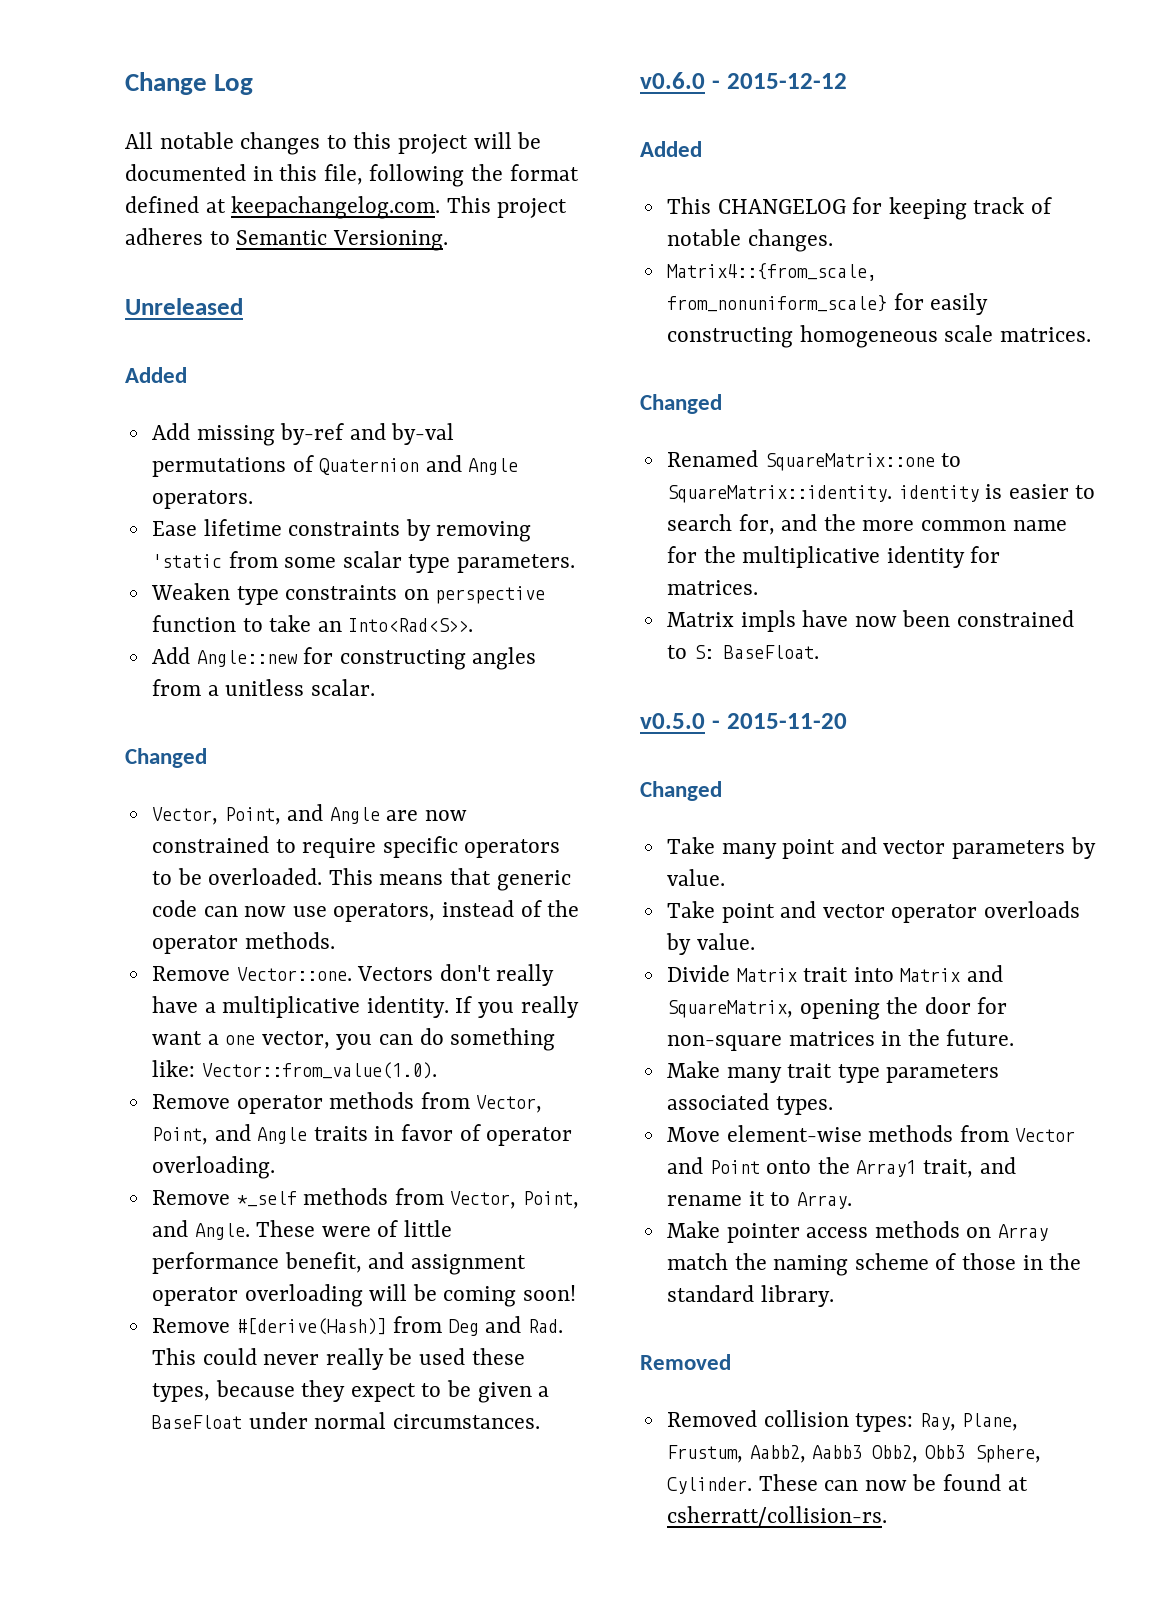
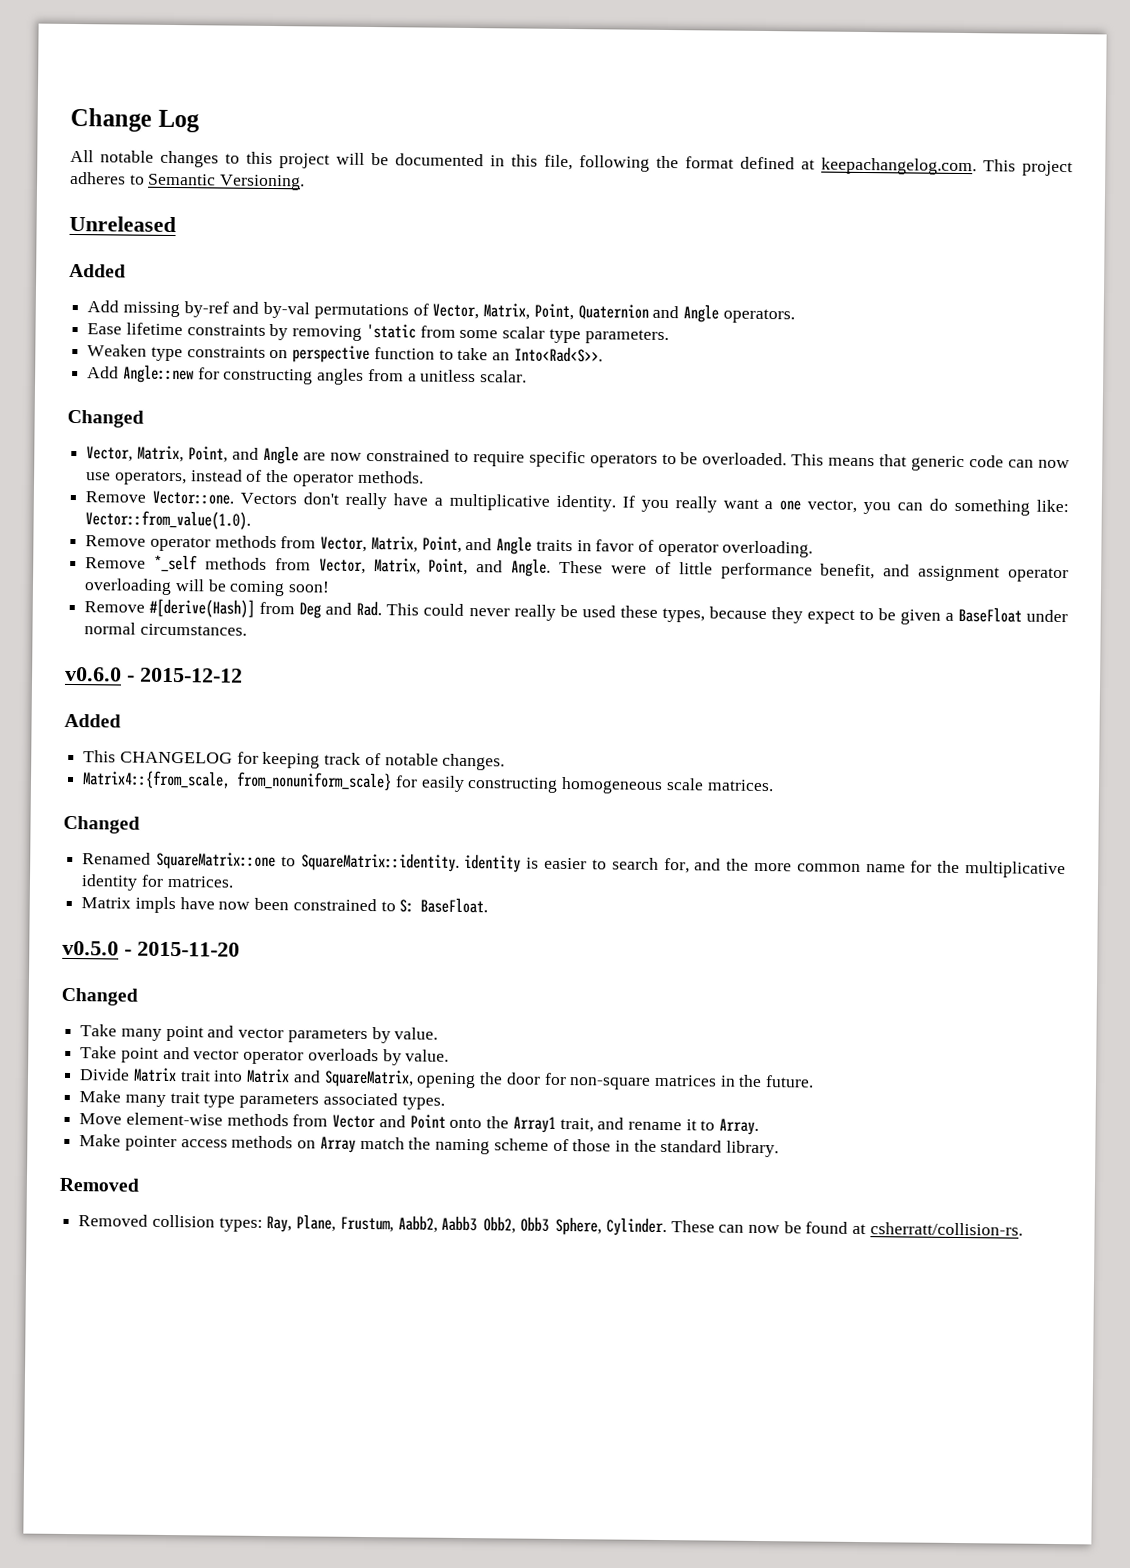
- Add missing by-ref and by-val permutations of Quaternion and Angle operators.
+ Add missing by-ref and by-val permutations of Vector, Matrix, Point, Quaternion and Angle operators.
- Vector, Point, and Angle are now constrained to require specific operators to be overloaded.
+ Vector, Matrix, Point, and Angle are now constrained to require specific operators to be overloaded.
- Remove operator methods from Vector, Point, and Angle traits in favor of operator overloading.
+ Remove operator methods from Vector, Matrix, Point, and Angle traits in favor of operator overloading.
- Remove *_self methods from Vector, Point, and Angle.
+ Remove *_self methods from Vector, Matrix, Point, and Angle.

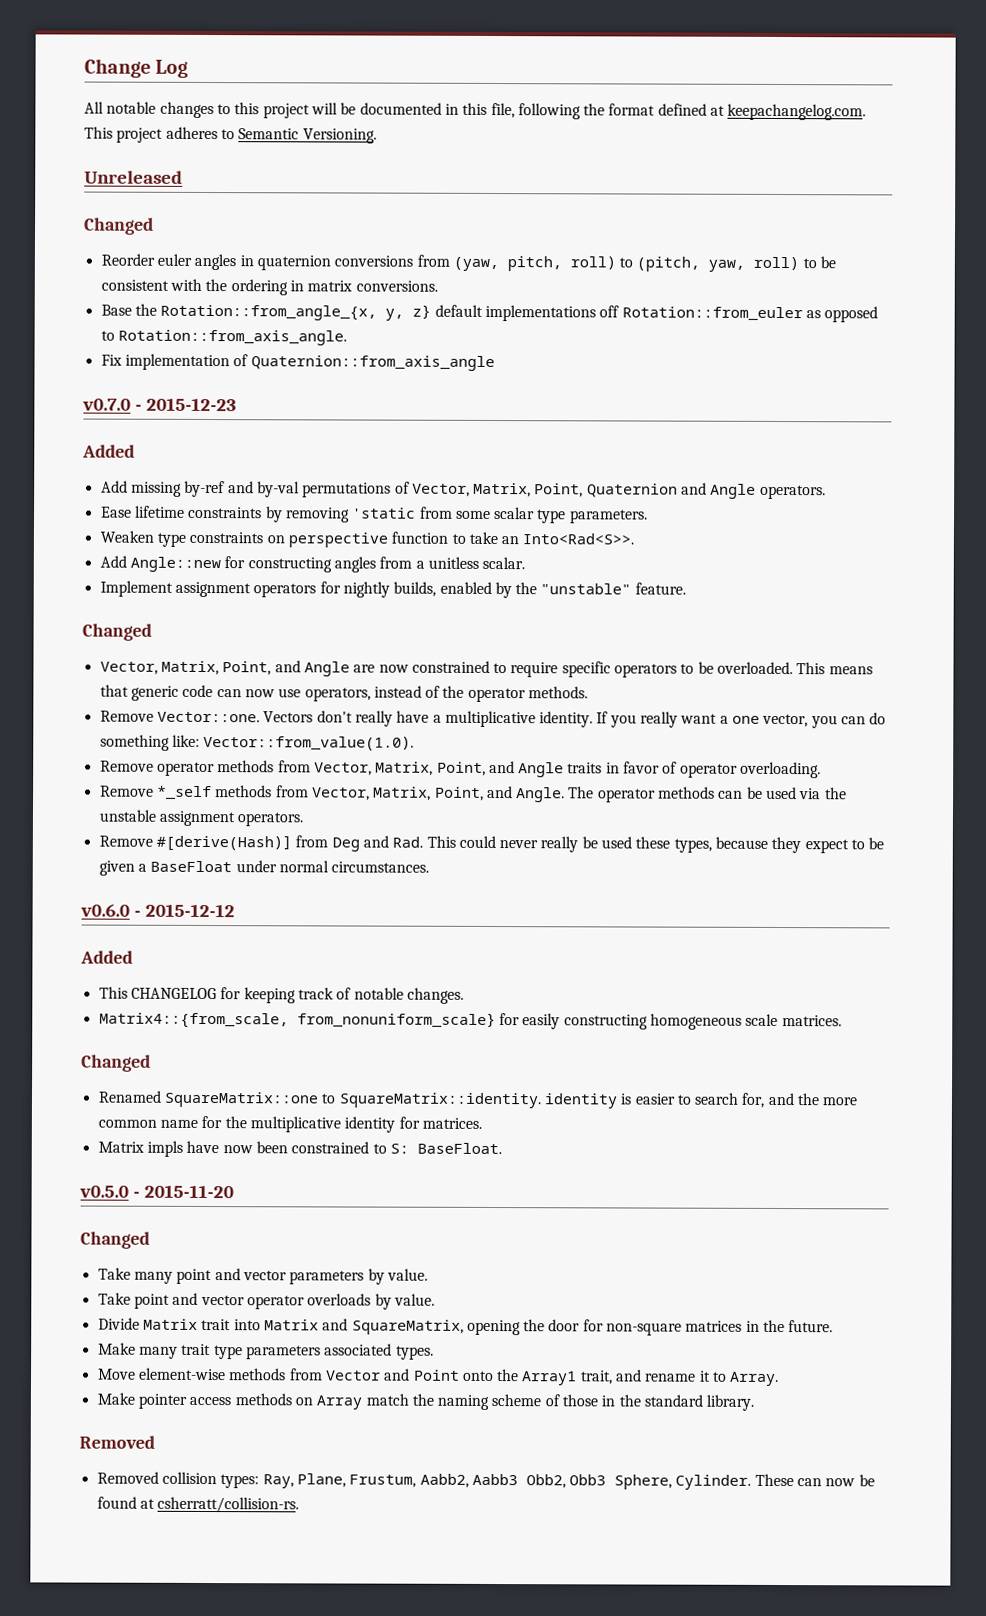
  Unreleased
+ Changed
+ Reorder euler angles in quaternion conversions from (yaw, pitch, roll) to (pitch, yaw, roll) to be consistent with the ordering in matrix conversions.
+ Base the Rotation::from_angle_{x, y, z} default implementations off Rotation::from_euler as opposed to Rotation::from_axis_angle.
+ Fix implementation of Quaternion::from_axis_angle
+ v0.7.0 - 2015-12-23
+ Implement assignment operators for nightly builds, enabled by the "unstable" feature.
- These were of little performance benefit, and assignment operator overloading will be coming soon!
+ The operator methods can be used via the unstable assignment operators.

